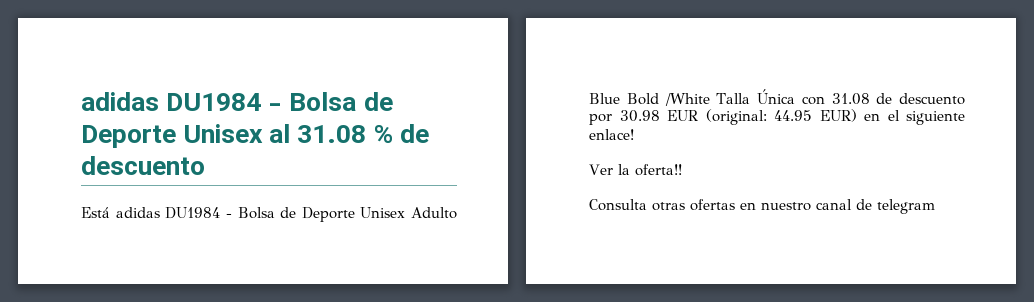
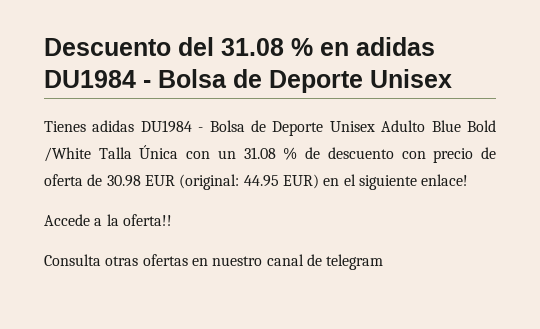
- adidas DU1984 - Bolsa de Deporte Unisex al 31.08 % de descuento
- Está adidas DU1984 - Bolsa de Deporte Unisex Adulto Blue Bold /White Talla Única con 31.08 de descuento por 30.98 EUR (original: 44.95 EUR) en el siguiente enlace!
+ Descuento del 31.08 % en adidas DU1984 - Bolsa de Deporte Unisex
+ Tienes adidas DU1984 - Bolsa de Deporte Unisex Adulto Blue Bold /White Talla Única con un 31.08 % de descuento con precio de oferta de 30.98 EUR (original: 44.95 EUR) en el siguiente enlace!
- Ver la oferta!!
+ Accede a la oferta!!

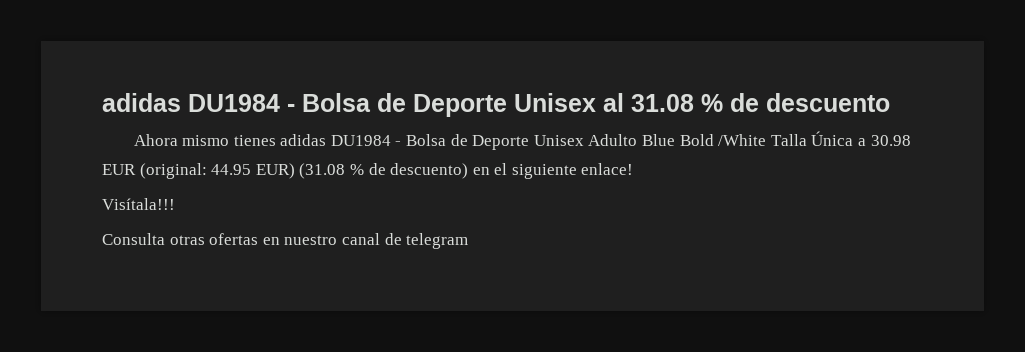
- Descuento del 31.08 % en adidas DU1984 - Bolsa de Deporte Unisex
- Tienes adidas DU1984 - Bolsa de Deporte Unisex Adulto Blue Bold /White Talla Única con un 31.08 % de descuento con precio de oferta de 30.98 EUR (original: 44.95 EUR) en el siguiente enlace!
+ adidas DU1984 - Bolsa de Deporte Unisex al 31.08 % de descuento
+ Ahora mismo tienes adidas DU1984 - Bolsa de Deporte Unisex Adulto Blue Bold /White Talla Única a 30.98 EUR (original: 44.95 EUR) (31.08 % de descuento) en el siguiente enlace!
- Accede a la oferta!!
+ Visítala!!!

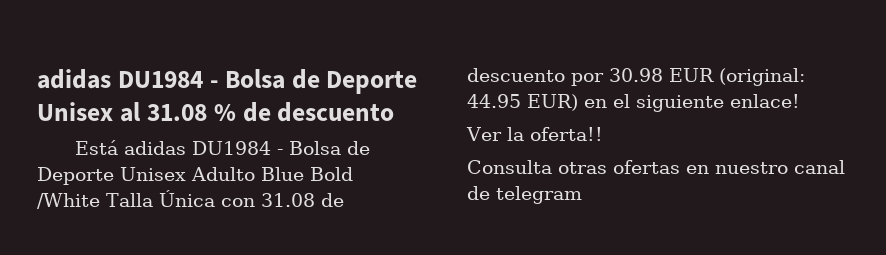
- Ahora mismo tienes adidas DU1984 - Bolsa de Deporte Unisex Adulto Blue Bold /White Talla Única a 30.98 EUR (original: 44.95 EUR) (31.08 % de descuento) en el siguiente enlace!
+ Está adidas DU1984 - Bolsa de Deporte Unisex Adulto Blue Bold /White Talla Única con 31.08 de descuento por 30.98 EUR (original: 44.95 EUR) en el siguiente enlace!
- Visítala!!!
+ Ver la oferta!!

